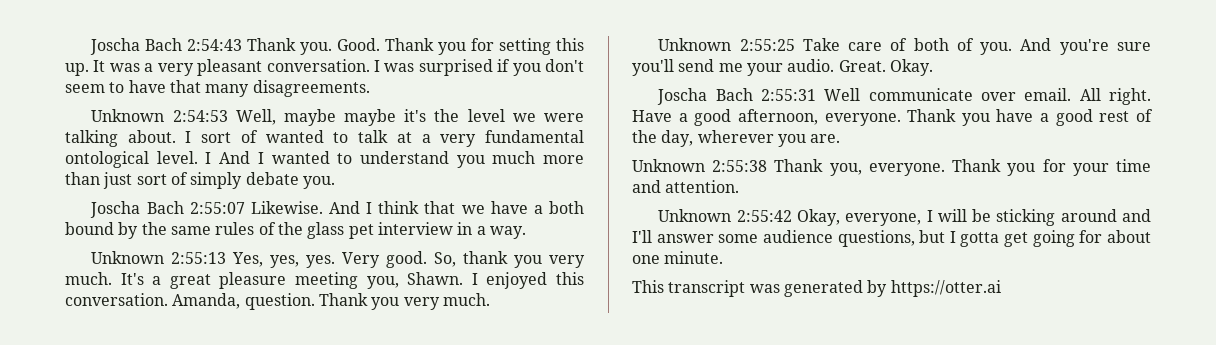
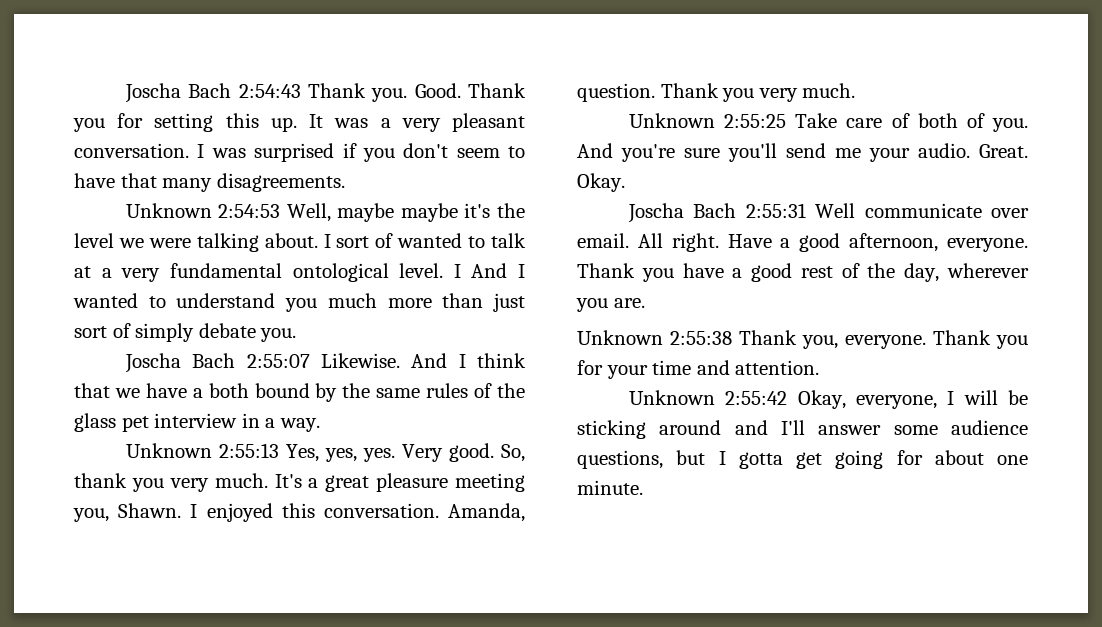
- This transcript was generated by https://otter.ai

